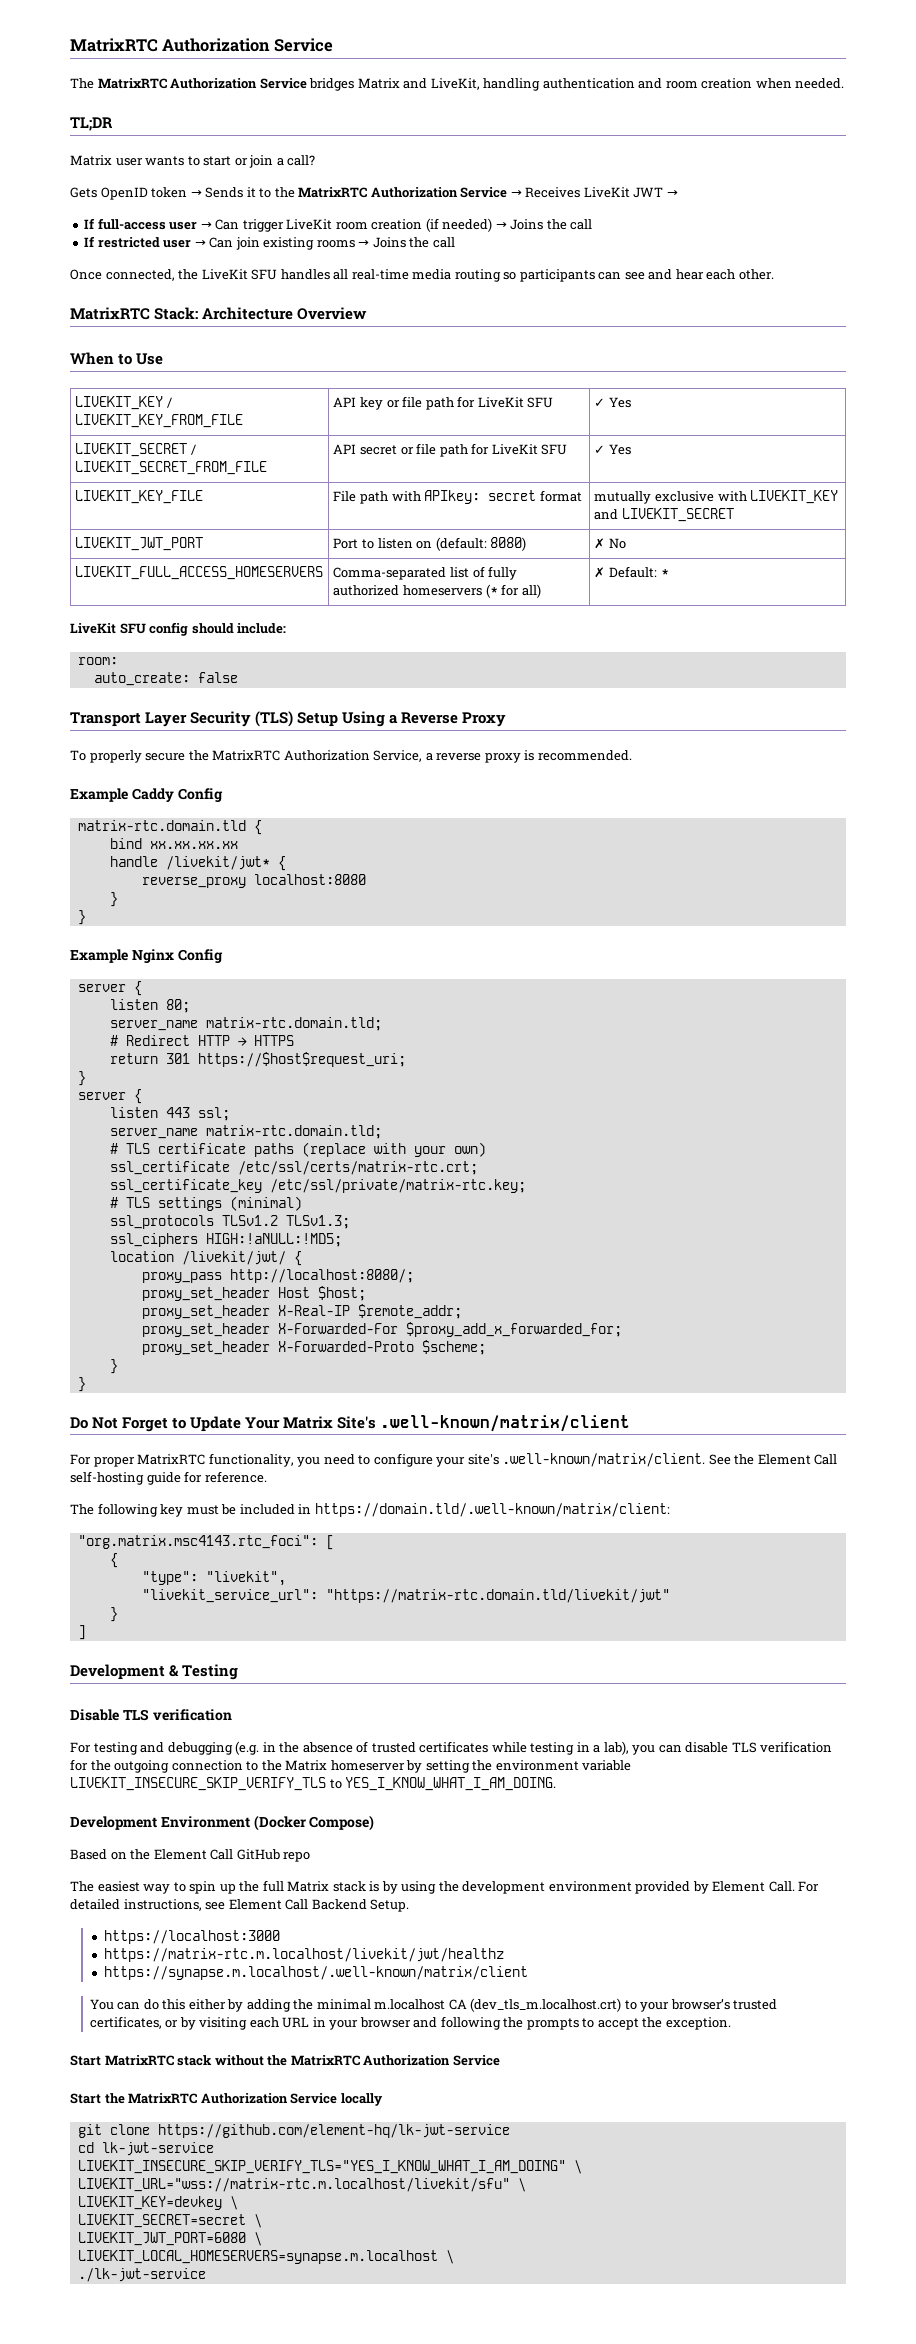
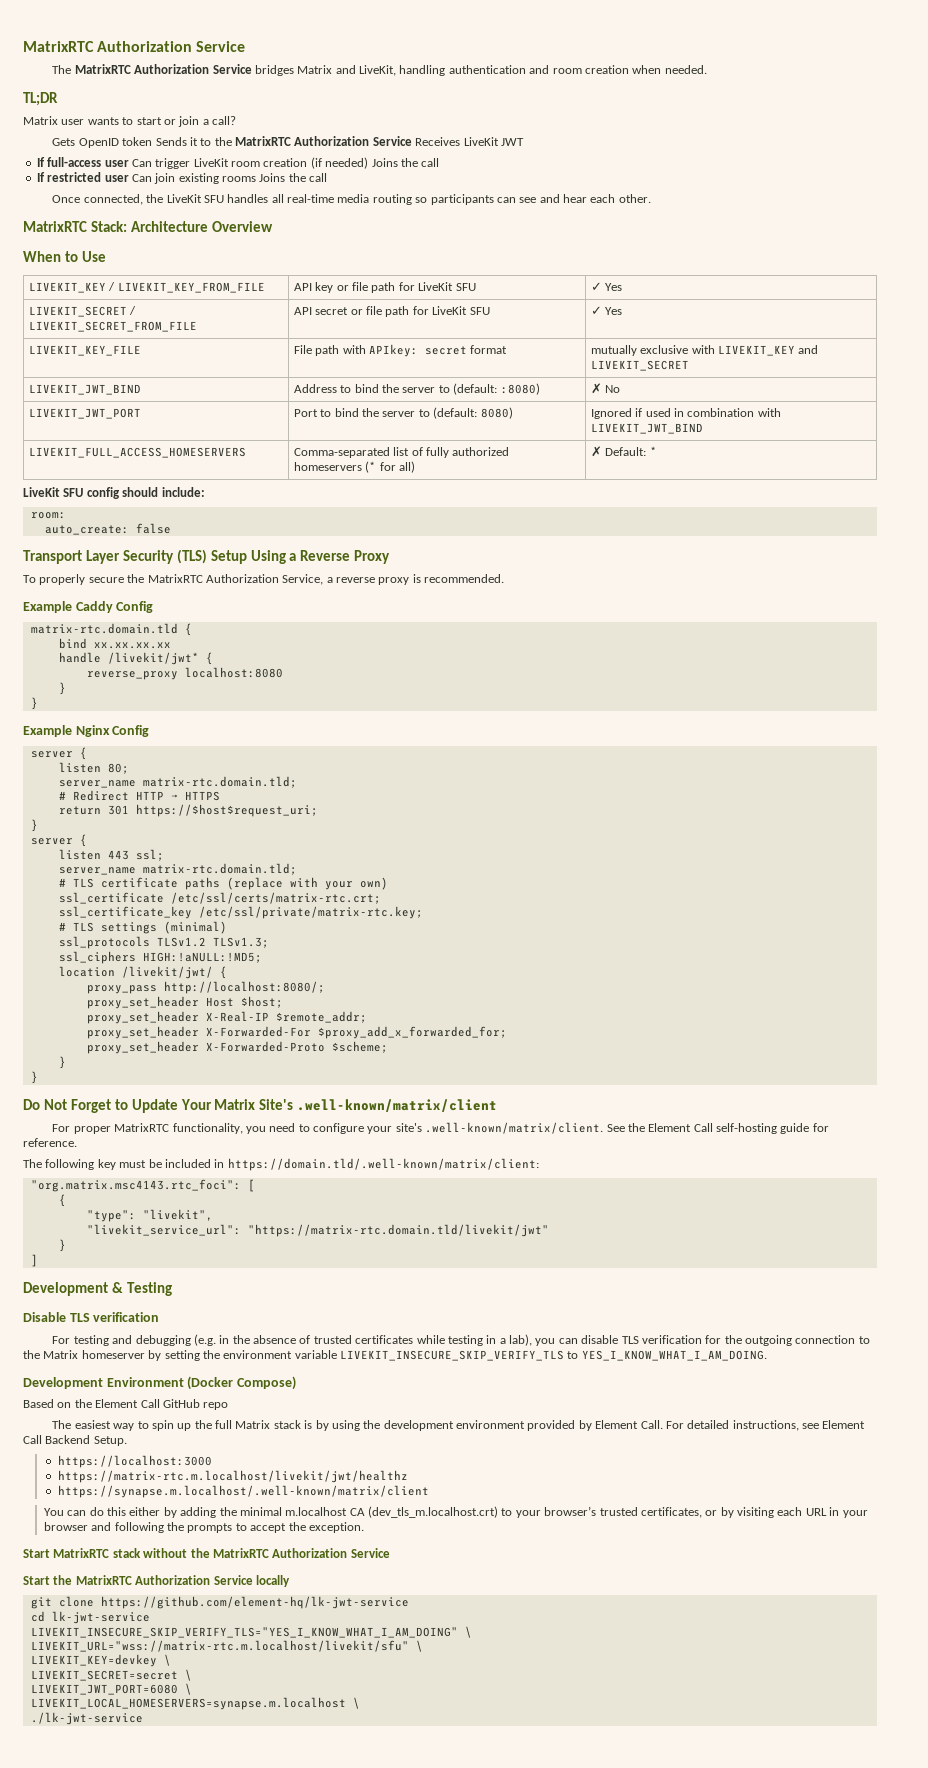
- Gets OpenID token → Sends it to the MatrixRTC Authorization Service → Receives LiveKit JWT →
+ Gets OpenID token Sends it to the MatrixRTC Authorization Service Receives LiveKit JWT
- If full-access user → Can trigger LiveKit room creation (if needed) → Joins the call
+ If full-access user Can trigger LiveKit room creation (if needed) Joins the call
- If restricted user → Can join existing rooms → Joins the call
+ If restricted user Can join existing rooms Joins the call
- LIVEKIT_JWT_PORT | Port to listen on (default: 8080) | ✗ No
+ LIVEKIT_JWT_BIND | Address to bind the server to (default: :8080) | ✗ No
+ LIVEKIT_JWT_PORT | Port to bind the server to (default: 8080) | Ignored if used in combination with LIVEKIT_JWT_BIND

